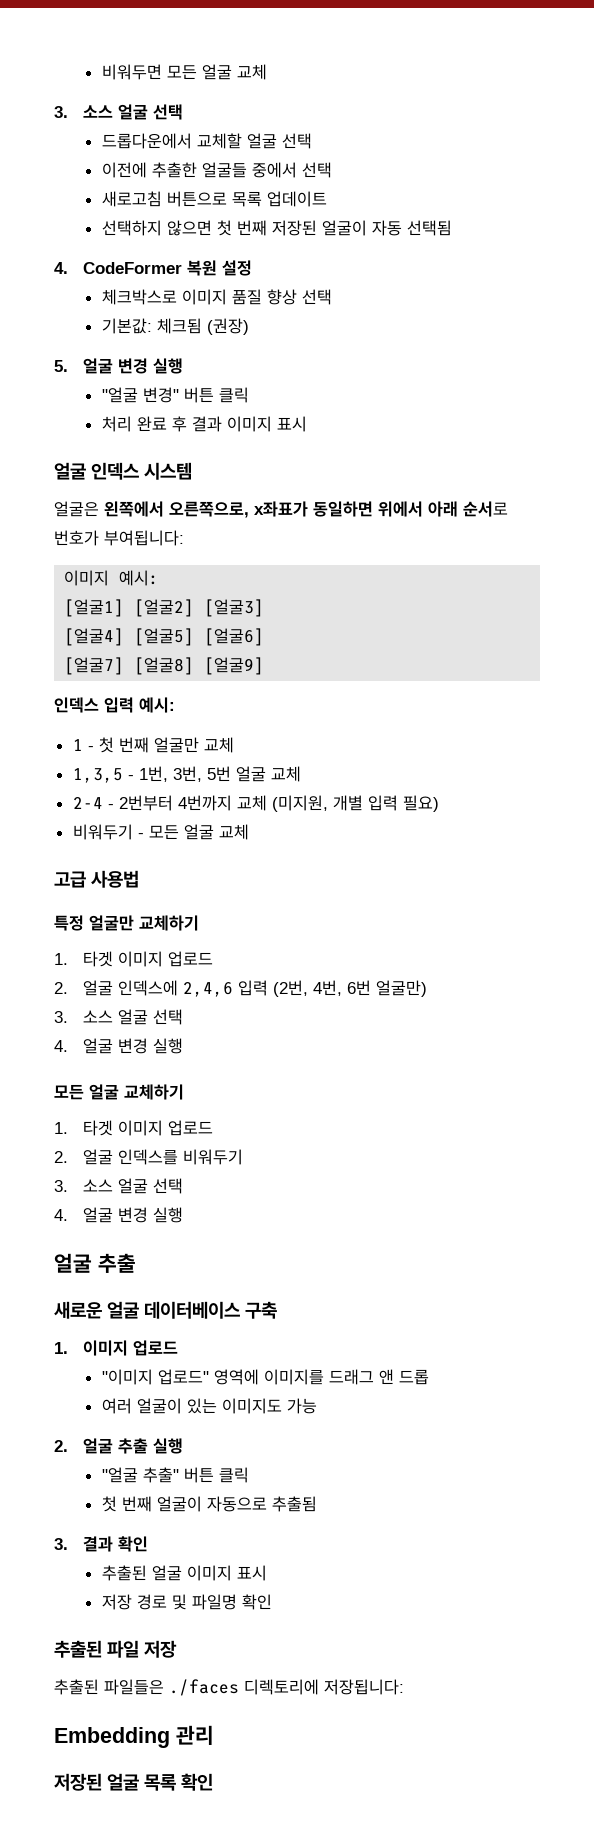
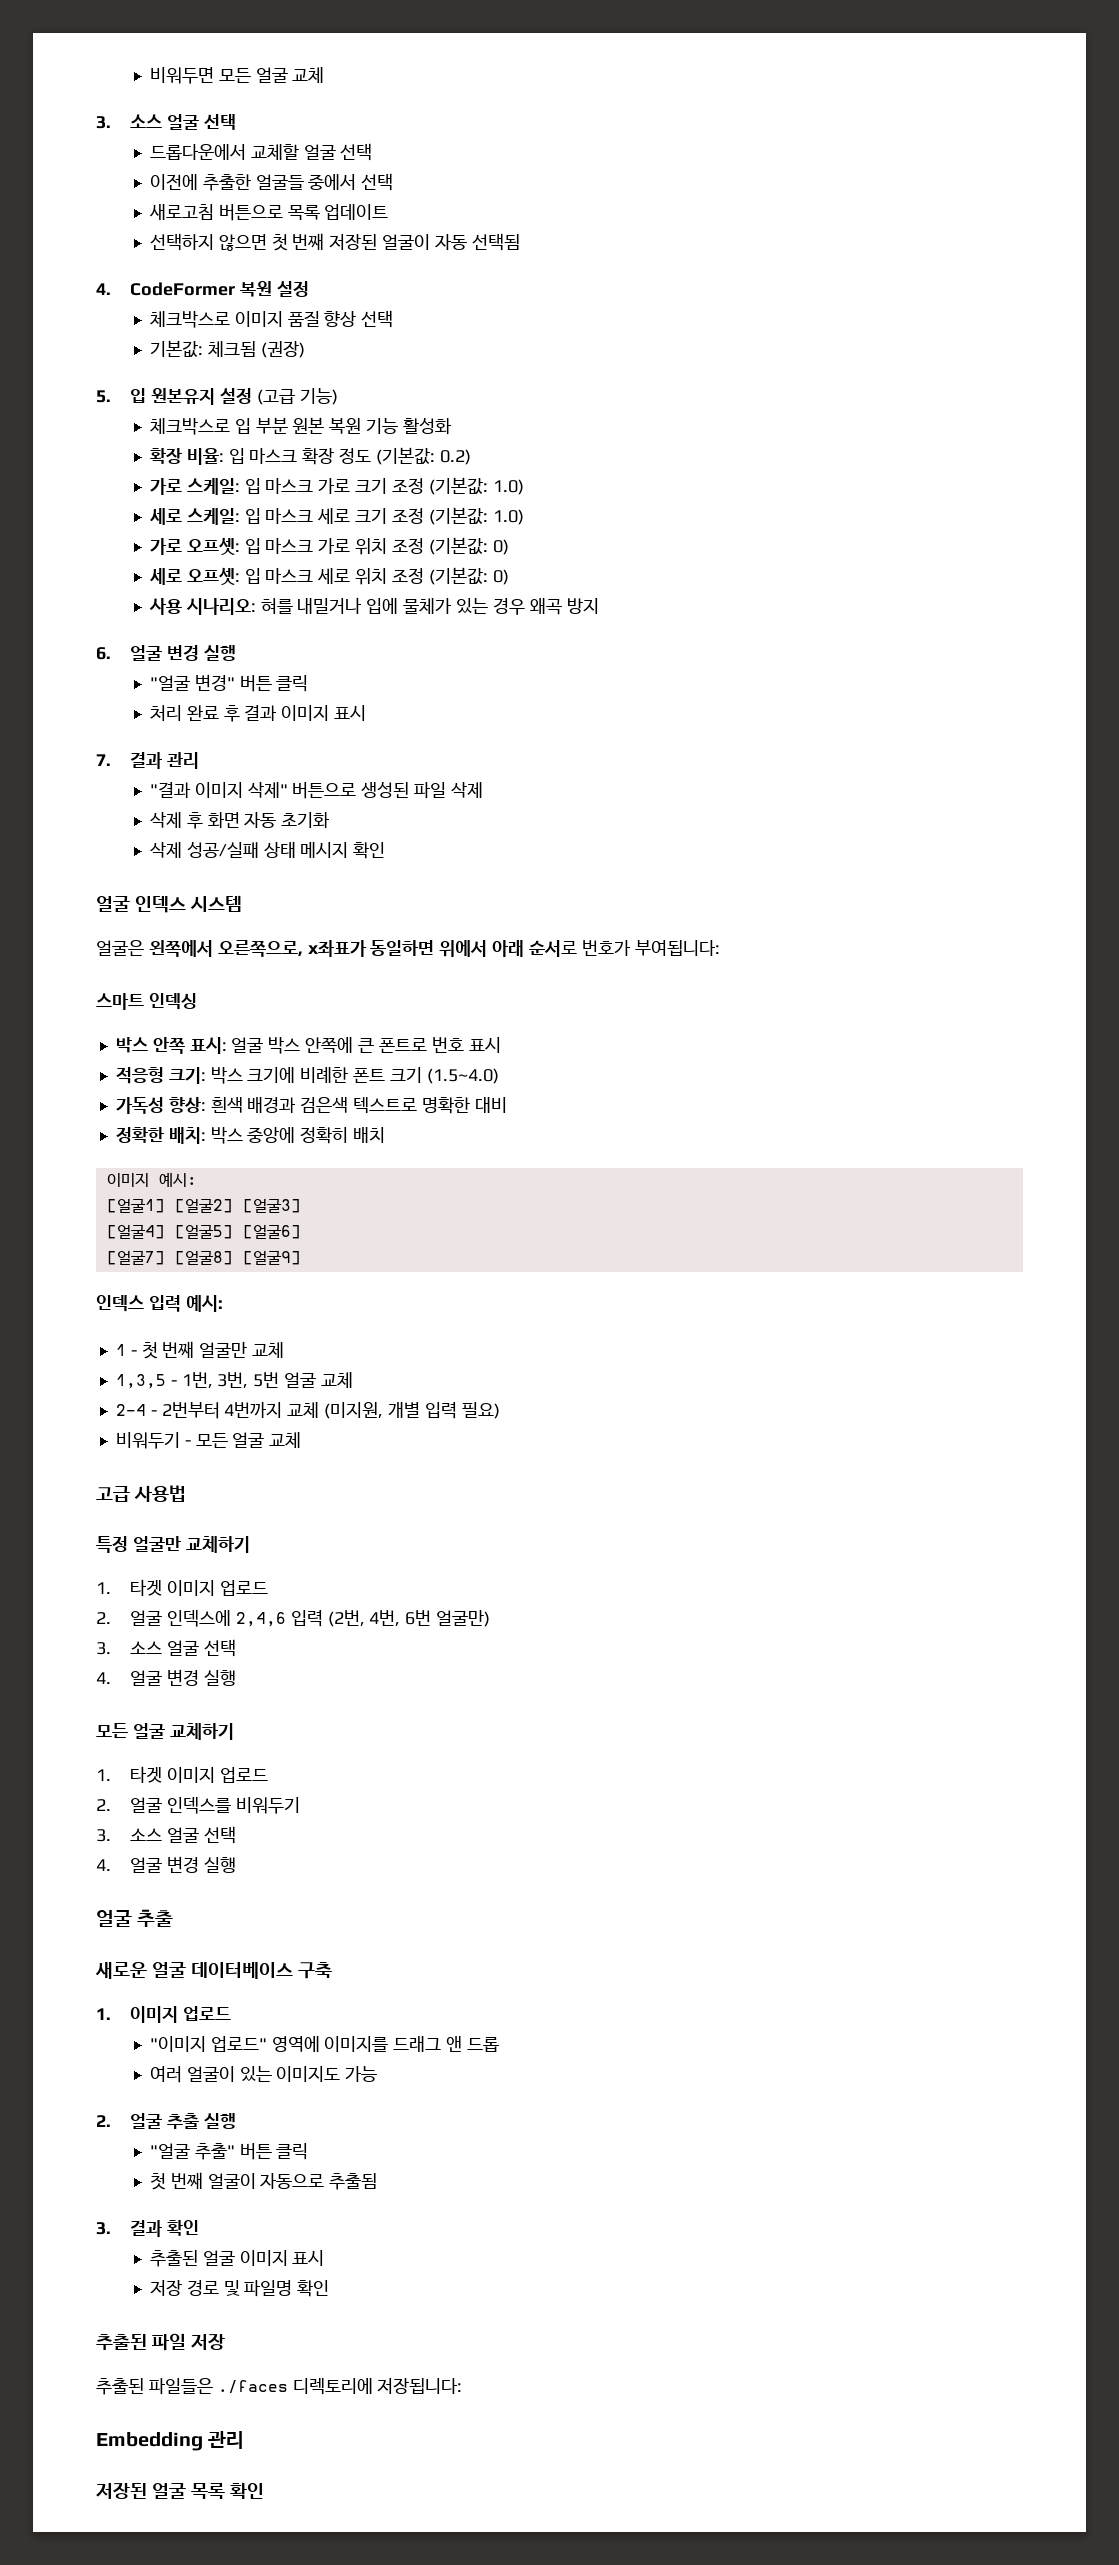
- 5. 얼굴 변경 실행
+ 5. 입 원본유지 설정 (고급 기능)
+ 체크박스로 입 부분 원본 복원 기능 활성화
+ 확장 비율: 입 마스크 확장 정도 (기본값: 0.2)
+ 가로 스케일: 입 마스크 가로 크기 조정 (기본값: 1.0)
+ 세로 스케일: 입 마스크 세로 크기 조정 (기본값: 1.0)
+ 가로 오프셋: 입 마스크 가로 위치 조정 (기본값: 0)
+ 세로 오프셋: 입 마스크 세로 위치 조정 (기본값: 0)
+ 사용 시나리오: 혀를 내밀거나 입에 물체가 있는 경우 왜곡 방지
+ 6. 얼굴 변경 실행
+ 7. 결과 관리
+ "결과 이미지 삭제" 버튼으로 생성된 파일 삭제
+ 삭제 후 화면 자동 초기화
+ 삭제 성공/실패 상태 메시지 확인
+ 스마트 인덱싱
+ 박스 안쪽 표시: 얼굴 박스 안쪽에 큰 폰트로 번호 표시
+ 적응형 크기: 박스 크기에 비례한 폰트 크기 (1.5~4.0)
+ 가독성 향상: 흰색 배경과 검은색 텍스트로 명확한 대비
+ 정확한 배치: 박스 중앙에 정확히 배치

